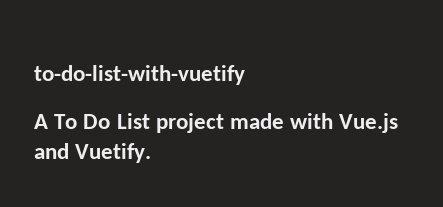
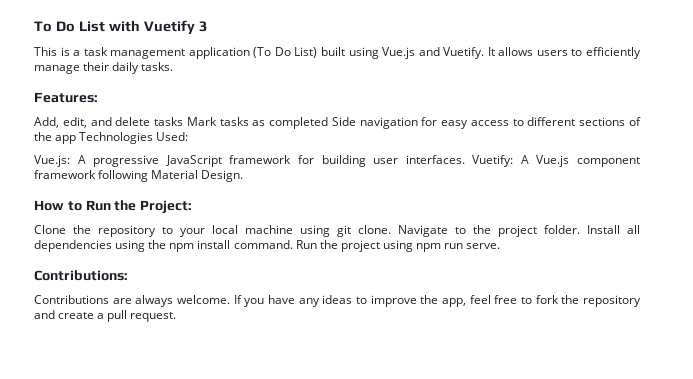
- to-do-list-with-vuetify
- A To Do List project made with Vue.js and Vuetify.
+ To Do List with Vuetify 3
+ This is a task management application (To Do List) built using Vue.js and Vuetify. It allows users to efficiently manage their daily tasks.
+ Features:
+ Add, edit, and delete tasks Mark tasks as completed Side navigation for easy access to different sections of the app Technologies Used:
+ Vue.js: A progressive JavaScript framework for building user interfaces. Vuetify: A Vue.js component framework following Material Design.
+ How to Run the Project:
+ Clone the repository to your local machine using git clone. Navigate to the project folder. Install all dependencies using the npm install command. Run the project using npm run serve.
+ Contributions:
+ Contributions are always welcome. If you have any ideas to improve the app, feel free to fork the repository and create a pull request.

